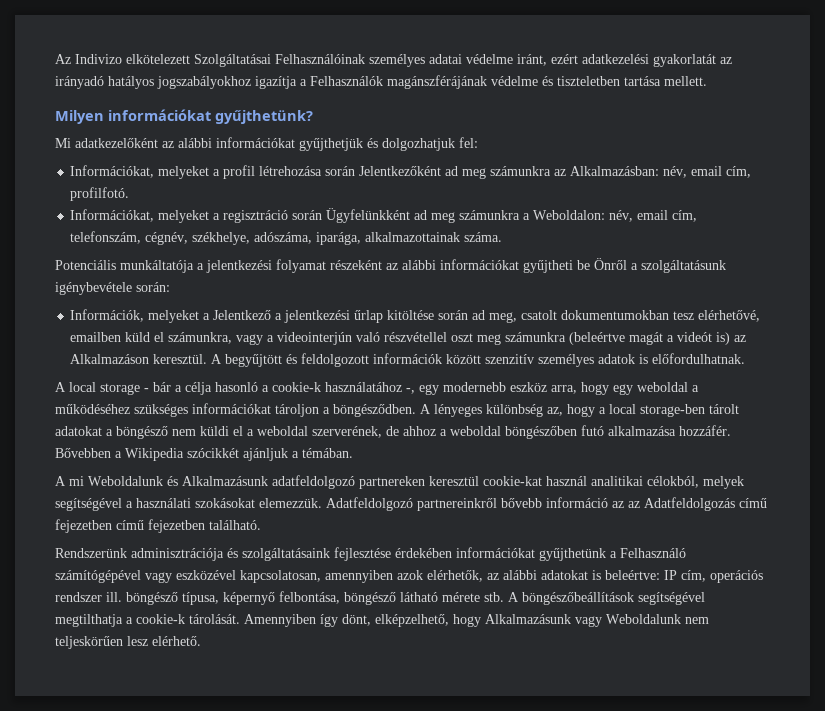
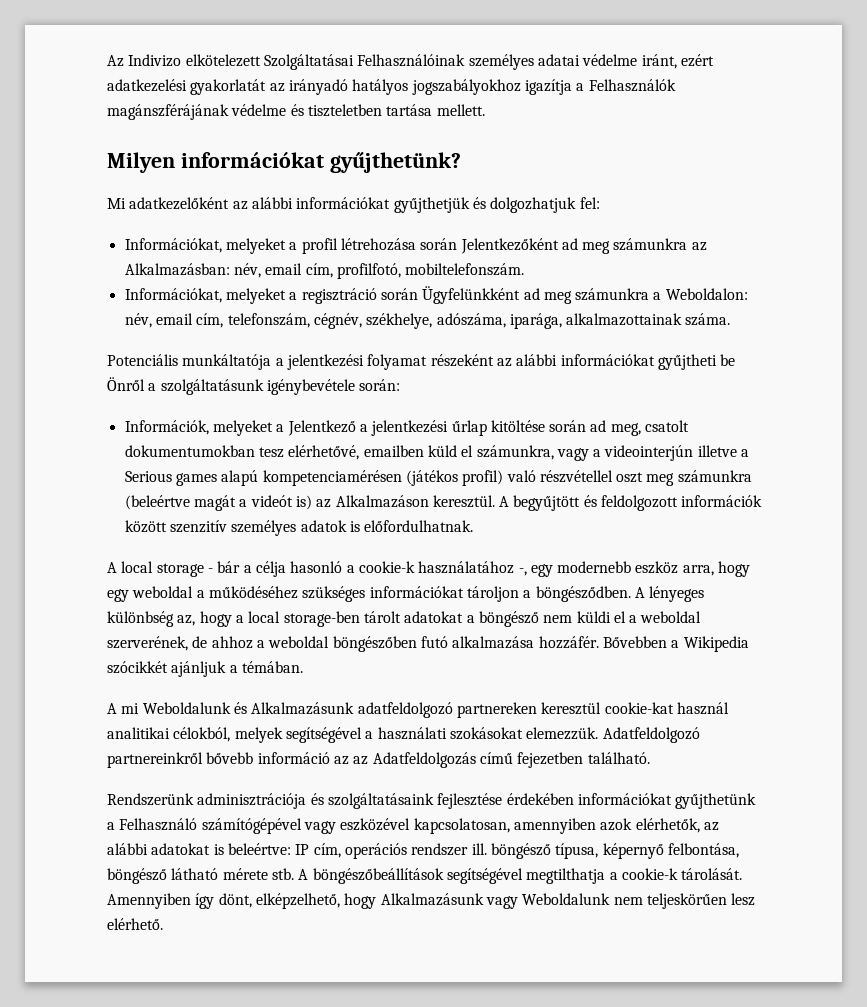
- Információkat, melyeket a profil létrehozása során Jelentkezőként ad meg számunkra az Alkalmazásban: név, email cím, profilfotó.
+ Információkat, melyeket a profil létrehozása során Jelentkezőként ad meg számunkra az Alkalmazásban: név, email cím, profilfotó, mobiltelefonszám.
- Információk, melyeket a Jelentkező a jelentkezési űrlap kitöltése során ad meg, csatolt dokumentumokban tesz elérhetővé, emailben küld el számunkra, vagy a videointerjún való részvétellel oszt meg számunkra (beleértve magát a videót is) az Alkalmazáson keresztül.
+ Információk, melyeket a Jelentkező a jelentkezési űrlap kitöltése során ad meg, csatolt dokumentumokban tesz elérhetővé, emailben küld el számunkra, vagy a videointerjún illetve a Serious games alapú kompetenciamérésen (játékos profil) való részvétellel oszt meg számunkra (beleértve magát a videót is) az Alkalmazáson keresztül.
- Adatfeldolgozó partnereinkről bővebb információ az az Adatfeldolgozás című fejezetben című fejezetben található.
+ Adatfeldolgozó partnereinkről bővebb információ az az Adatfeldolgozás című fejezetben található.

